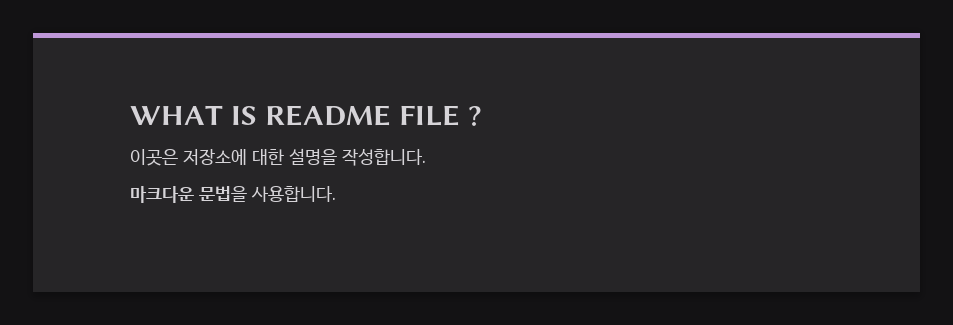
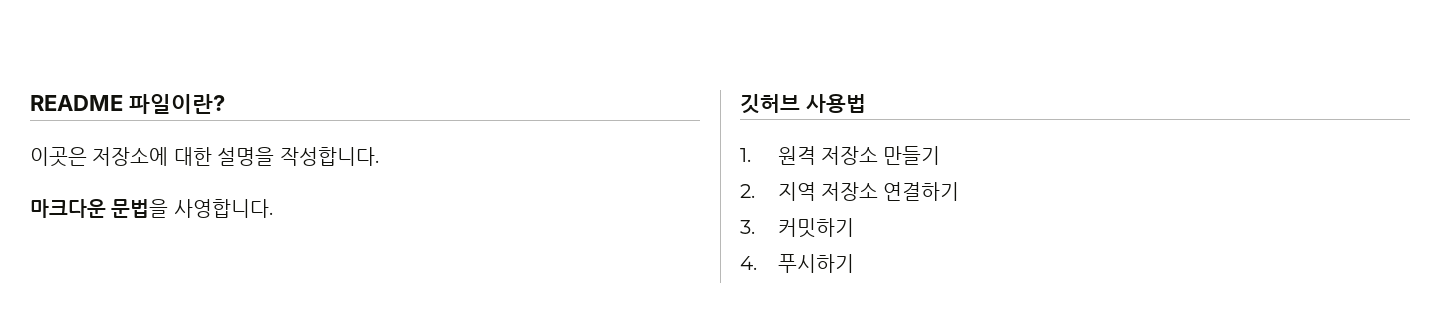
- WHAT IS README FILE ?
+ README 파일이란?
- 마크다운 문법을 사용합니다.
+ 마크다운 문법을 사영합니다.
+ 깃허브 사용법
+ 1. 원격 저장소 만들기
+ 2. 지역 저장소 연결하기
+ 3. 커밋하기
+ 4. 푸시하기

